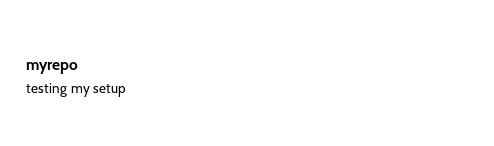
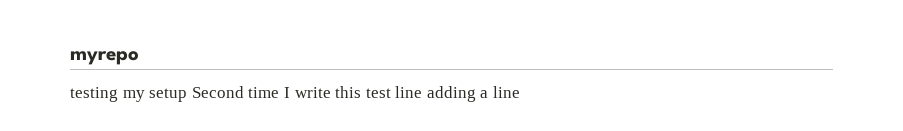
- testing my setup
+ testing my setup Second time I write this test line adding a line

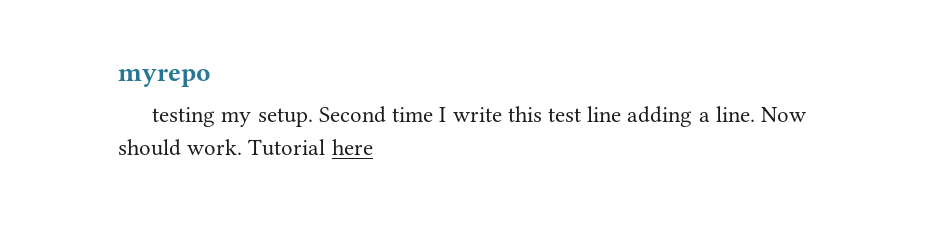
- testing my setup Second time I write this test line adding a line
+ testing my setup. Second time I write this test line adding a line. Now should work. Tutorial here

